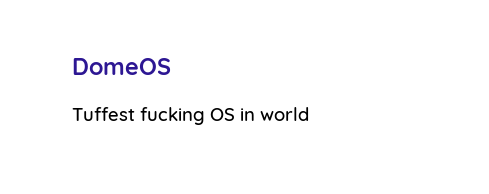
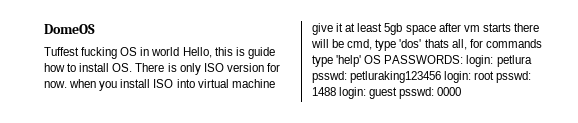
- Tuffest fucking OS in world
+ Tuffest fucking OS in world Hello, this is guide how to install OS. There is only ISO version for now. when you install ISO into virtual machine give it at least 5gb space after vm starts there will be cmd, type 'dos' thats all, for commands type 'help' OS PASSWORDS: login: petlura psswd: petluraking123456 login: root psswd: 1488 login: guest psswd: 0000

